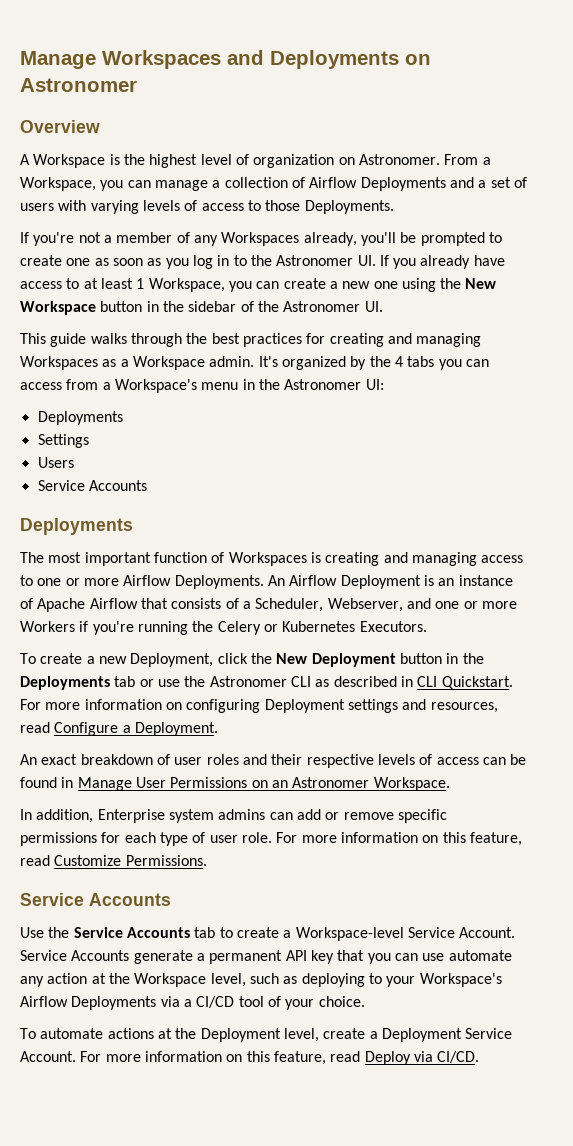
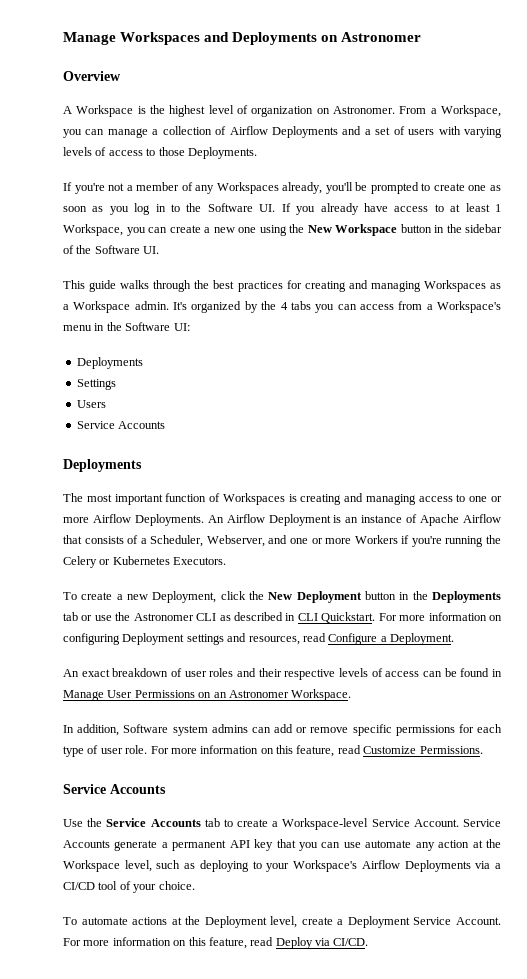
- If you're not a member of any Workspaces already, you'll be prompted to create one as soon as you log in to the Astronomer UI. If you already have access to at least 1 Workspace, you can create a new one using the New Workspace button in the sidebar of the Astronomer UI.
+ If you're not a member of any Workspaces already, you'll be prompted to create one as soon as you log in to the Software UI. If you already have access to at least 1 Workspace, you can create a new one using the New Workspace button in the sidebar of the Software UI.
- It's organized by the 4 tabs you can access from a Workspace's menu in the Astronomer UI:
+ It's organized by the 4 tabs you can access from a Workspace's menu in the Software UI:
- In addition, Enterprise system admins can add or remove specific permissions for each type of user role.
+ In addition, Software system admins can add or remove specific permissions for each type of user role.

